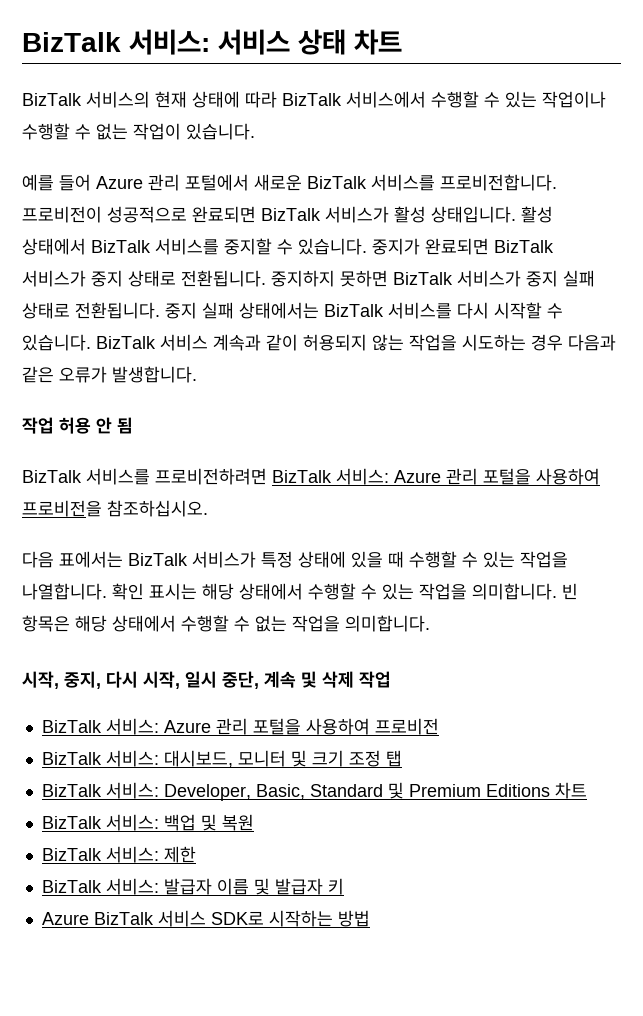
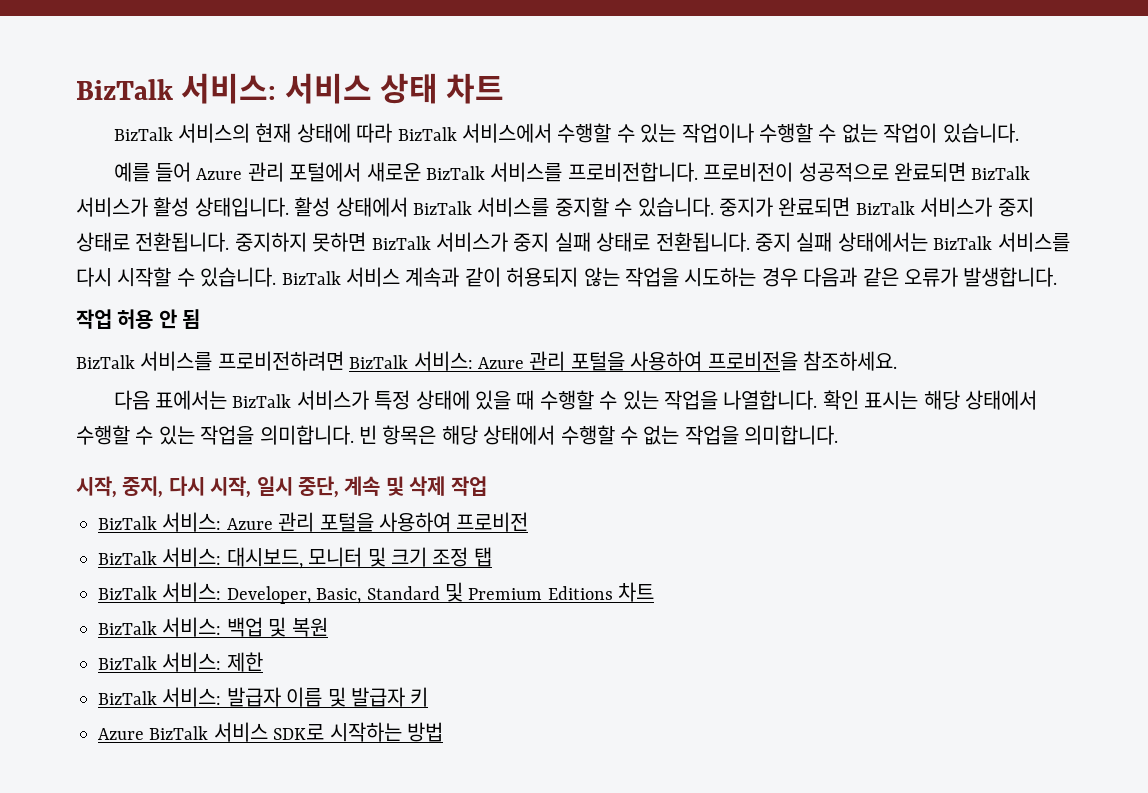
- BizTalk 서비스를 프로비전하려면 BizTalk 서비스: Azure 관리 포털을 사용하여 프로비전을 참조하십시오.
+ BizTalk 서비스를 프로비전하려면 BizTalk 서비스: Azure 관리 포털을 사용하여 프로비전을 참조하세요.

